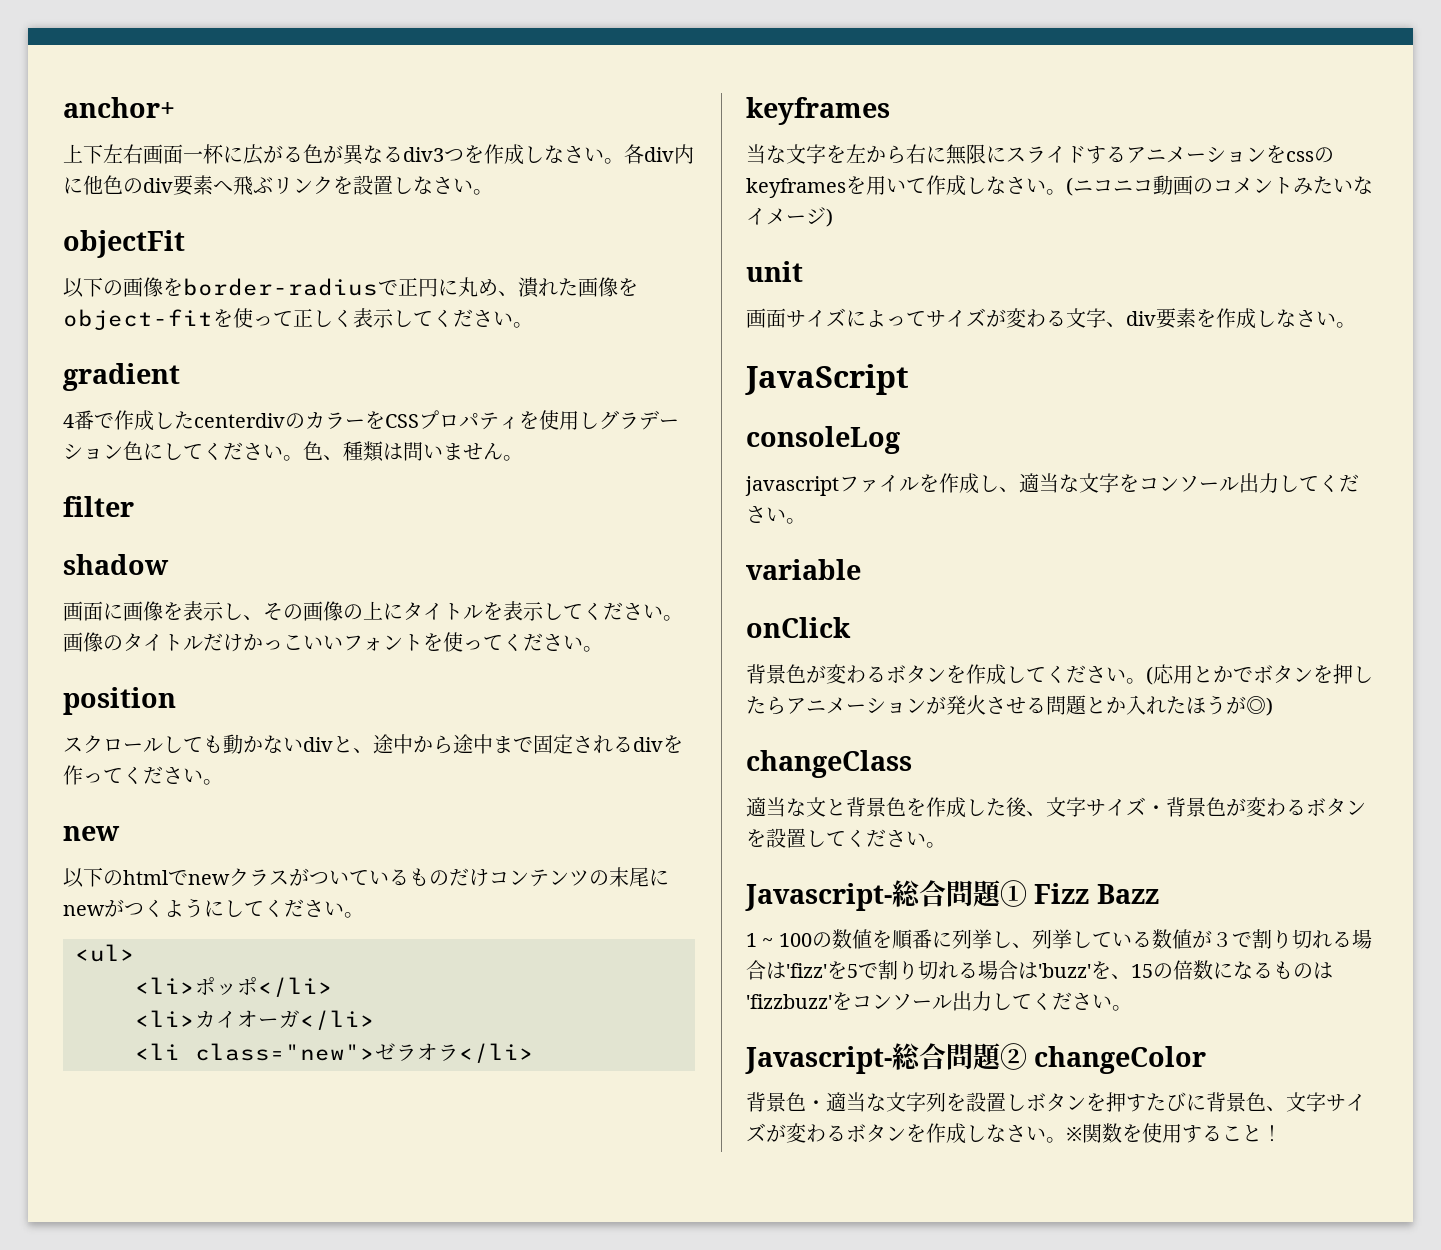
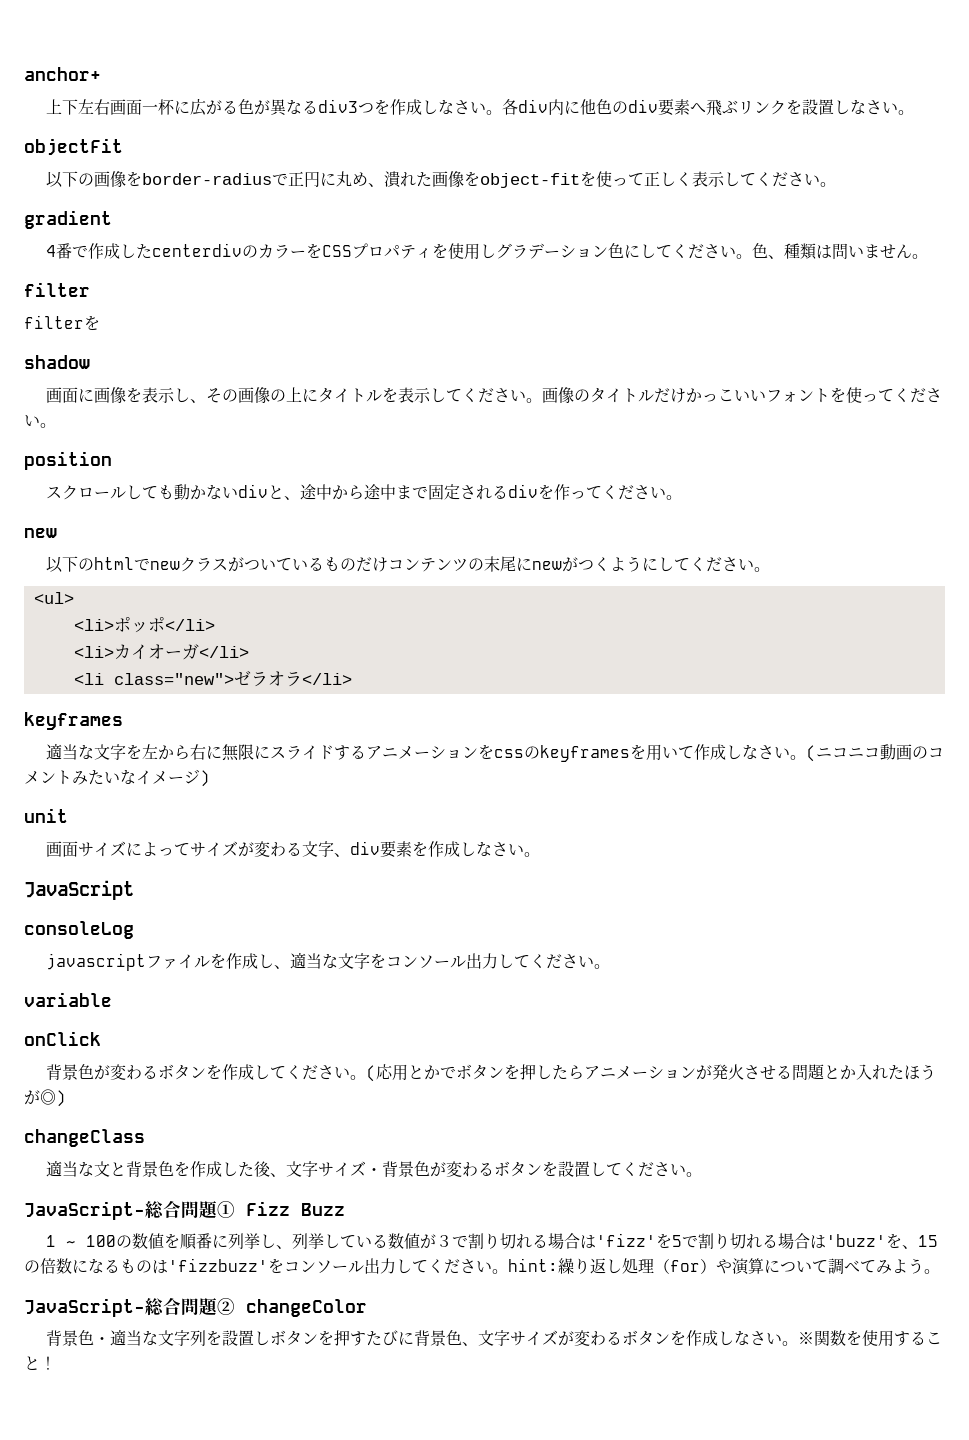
+ filterを
- 当な文字を左から右に無限にスライドするアニメーションをcssのkeyframesを用いて作成しなさい。
+ 適当な文字を左から右に無限にスライドするアニメーションをcssのkeyframesを用いて作成しなさい。
- Javascript-総合問題① Fizz Bazz
+ JavaScript-総合問題① Fizz Buzz
- 1 ~ 100の数値を順番に列挙し、列挙している数値が３で割り切れる場合は'fizz'を5で割り切れる場合は'buzz'を、15の倍数になるものは'fizzbuzz'をコンソール出力してください。
- Javascript-総合問題② changeColor
+ 1 ~ 100の数値を順番に列挙し、列挙している数値が３で割り切れる場合は'fizz'を5で割り切れる場合は'buzz'を、15の倍数になるものは'fizzbuzz'をコンソール出力してください。hint:繰り返し処理（for）や演算について調べてみよう。
+ JavaScript-総合問題② changeColor

